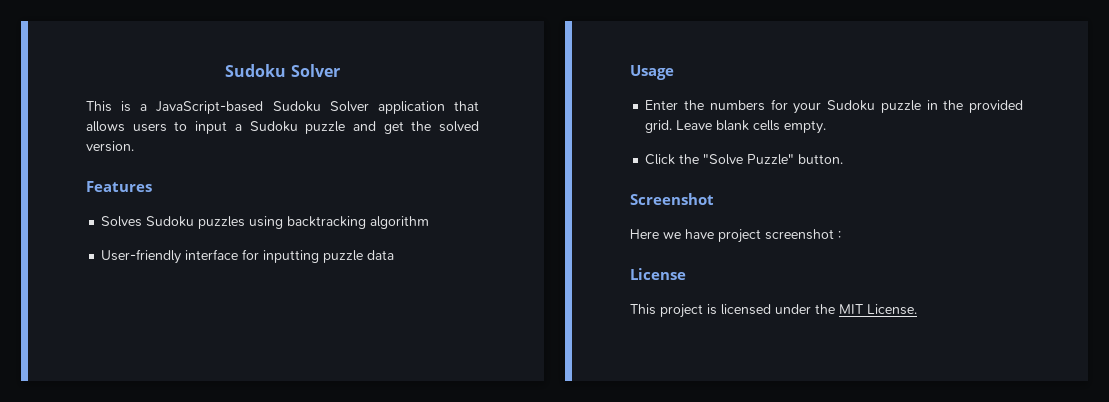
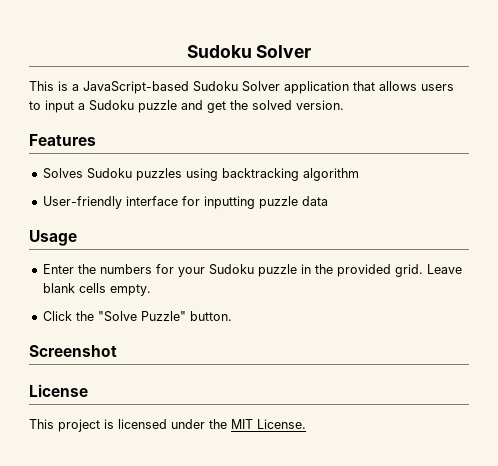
- Here we have project screenshot :

